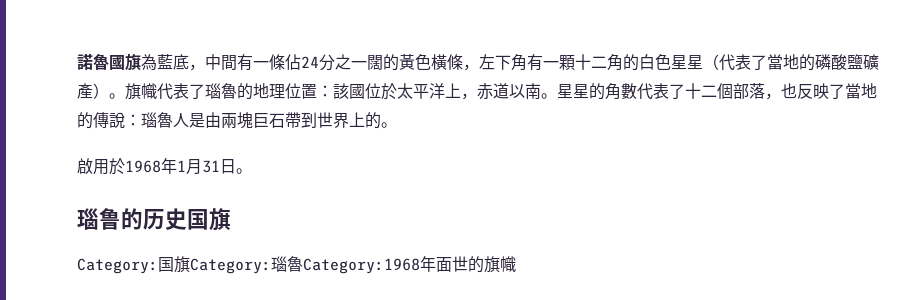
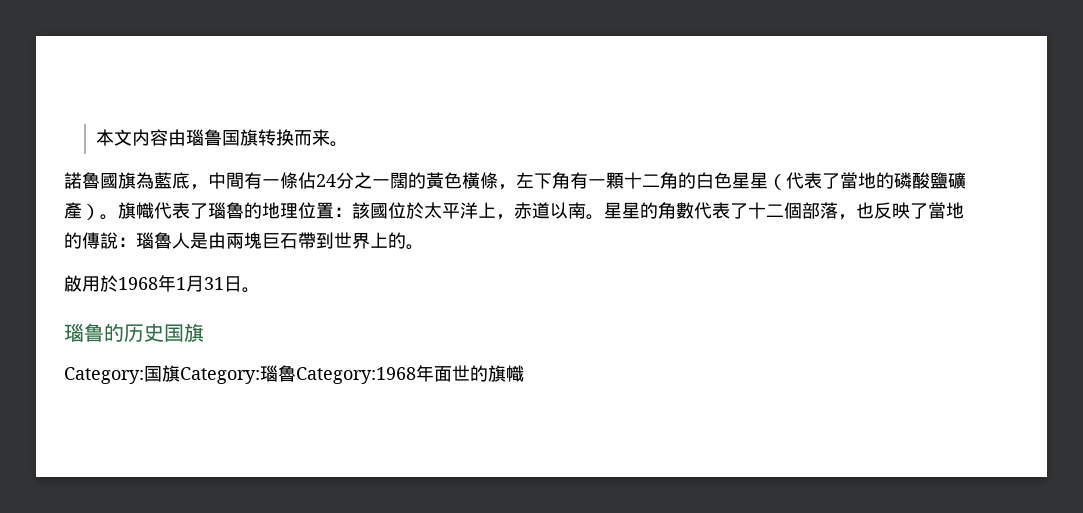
+ 本文内容由瑙鲁国旗转换而来。

